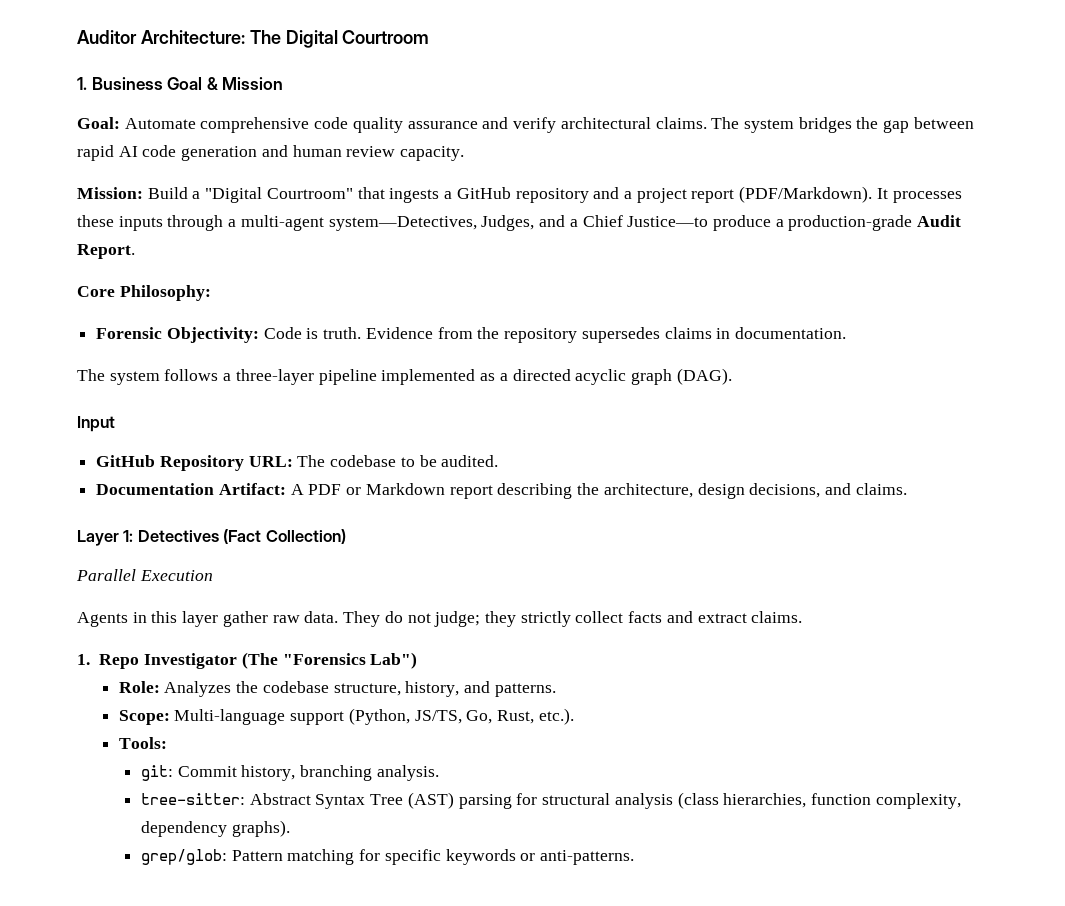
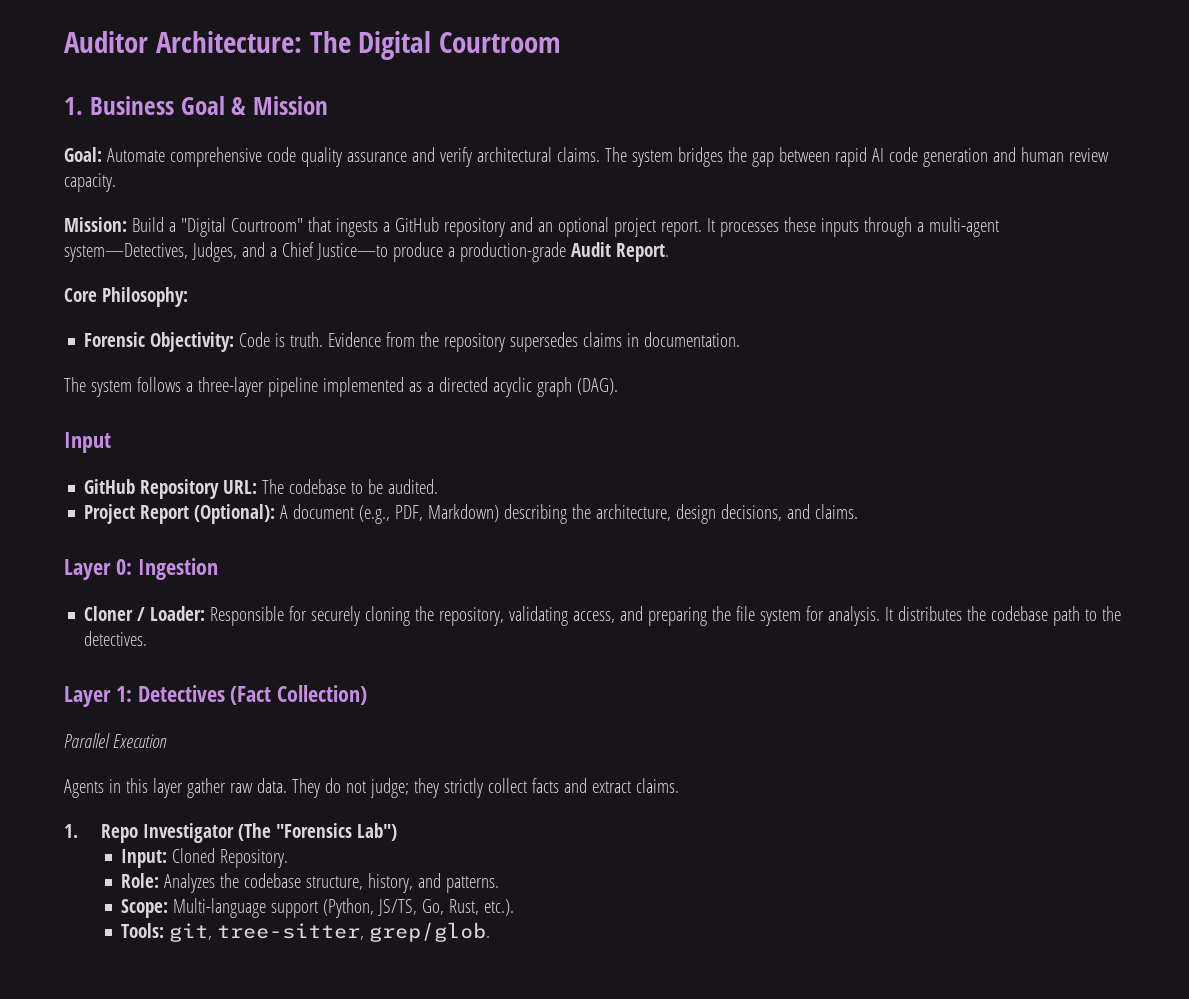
- Mission: Build a "Digital Courtroom" that ingests a GitHub repository and a project report (PDF/Markdown).
+ Mission: Build a "Digital Courtroom" that ingests a GitHub repository and an optional project report.
- Documentation Artifact: A PDF or Markdown report describing the architecture, design decisions, and claims.
+ Project Report (Optional): A document (e.g., PDF, Markdown) describing the architecture, design decisions, and claims.
+ Layer 0: Ingestion
+ Cloner / Loader: Responsible for securely cloning the repository, validating access, and preparing the file system for analysis. It distributes the codebase path to the detectives.
+ Input: Cloned Repository.
- Tools:
- git: Commit history, branching analysis.
- tree-sitter: Abstract Syntax Tree (AST) parsing for structural analysis (class hierarchies, function complexity, dependency graphs).
- grep/glob: Pattern matching for specific keywords or anti-patterns.
+ Tools: git, tree-sitter, grep/glob.

